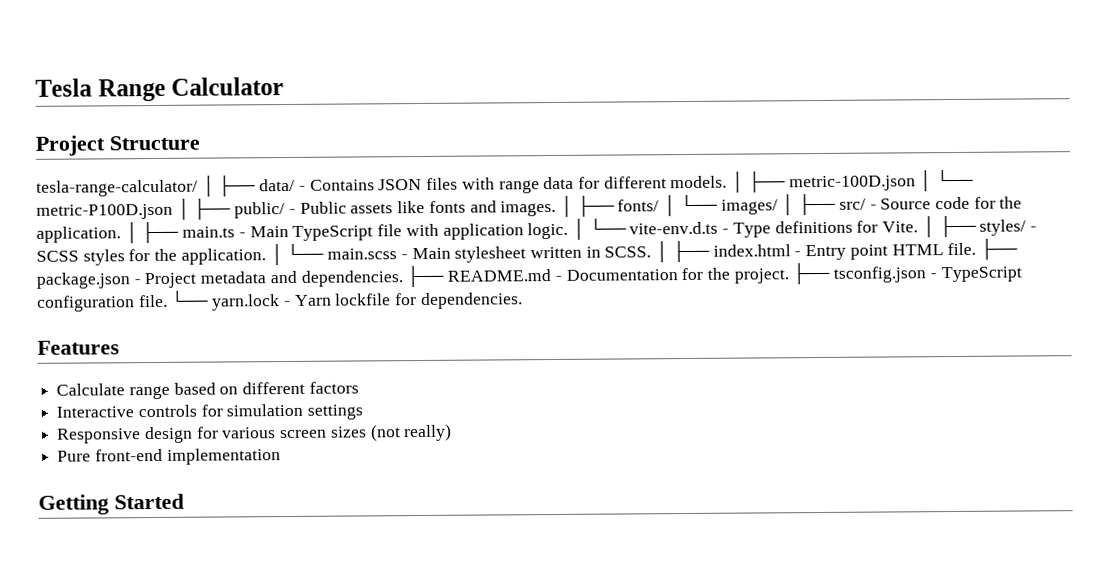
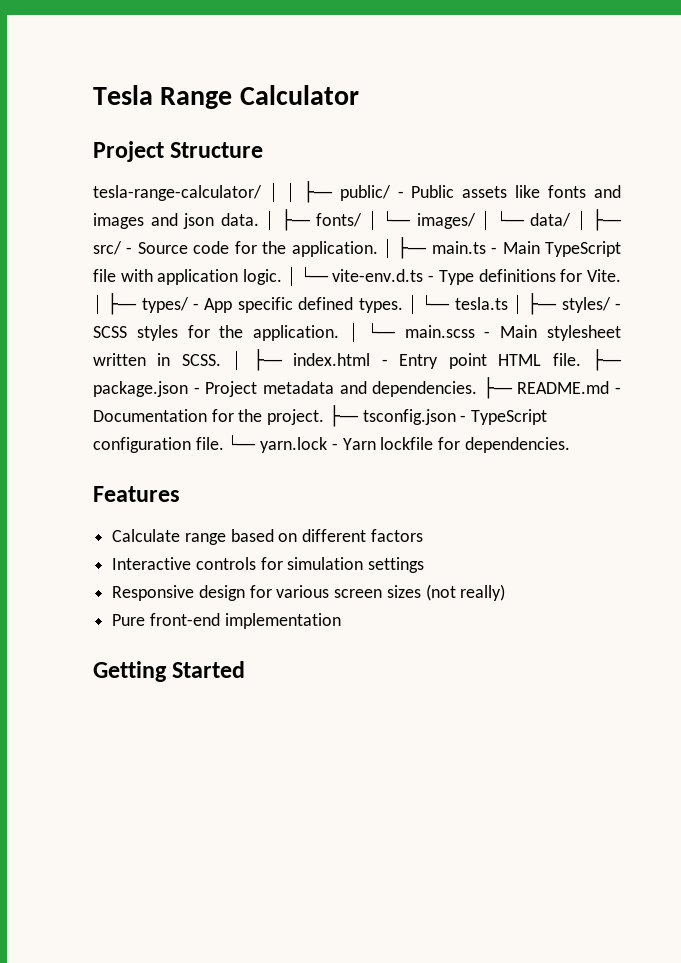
- tesla-range-calculator/ │ ├── data/ - Contains JSON files with range data for different models. │ ├── metric-100D.json │ └── metric-P100D.json │ ├── public/ - Public assets like fonts and images.
+ tesla-range-calculator/ │ │ ├── public/ - Public assets like fonts and images and json data.
- │ ├── fonts/ │ └── images/ │ ├── src/ - Source code for the application.
+ │ ├── fonts/ │ └── images/ │ └── data/ │ ├── src/ - Source code for the application.
- │ ├── styles/ - SCSS styles for the application.
+ │ ├── types/ - App specific defined types. │ └── tesla.ts │ ├── styles/ - SCSS styles for the application.

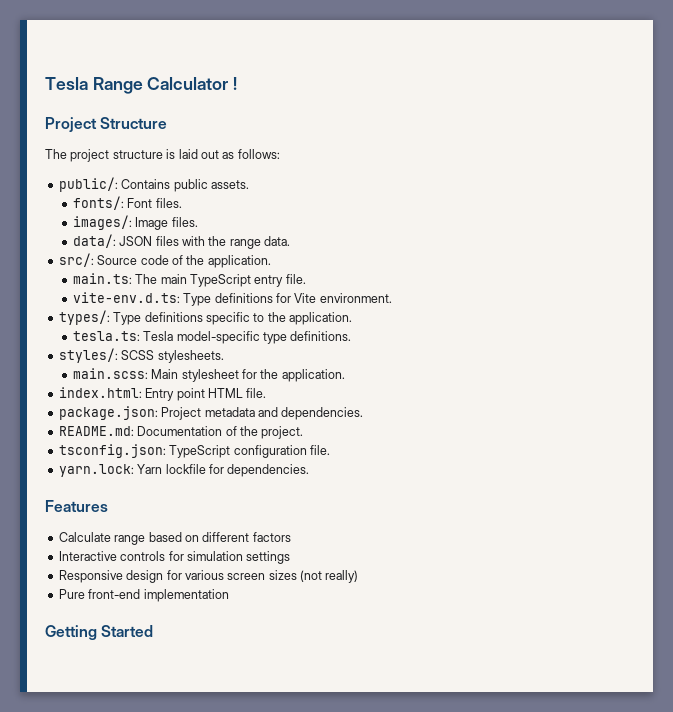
- Tesla Range Calculator
+ Tesla Range Calculator !
- tesla-range-calculator/ │ │ ├── public/ - Public assets like fonts and images and json data. │ ├── fonts/ │ └── images/ │ └── data/ │ ├── src/ - Source code for the application. │ ├── main.ts - Main TypeScript file with application logic. │ └── vite-env.d.ts - Type definitions for Vite. │ ├── types/ - App specific defined types. │ └── tesla.ts │ ├── styles/ - SCSS styles for the application. │ └── main.scss - Main stylesheet written in SCSS. │ ├── index.html - Entry point HTML file. ├── package.json - Project metadata and dependencies. ├── README.md - Documentation for the project. ├── tsconfig.json - TypeScript configuration file. └── yarn.lock - Yarn lockfile for dependencies.
+ The project structure is laid out as follows:
+ public/: Contains public assets.
+ fonts/: Font files.
+ images/: Image files.
+ data/: JSON files with the range data.
+ src/: Source code of the application.
+ main.ts: The main TypeScript entry file.
+ vite-env.d.ts: Type definitions for Vite environment.
+ types/: Type definitions specific to the application.
+ tesla.ts: Tesla model-specific type definitions.
+ styles/: SCSS stylesheets.
+ main.scss: Main stylesheet for the application.
+ index.html: Entry point HTML file.
+ package.json: Project metadata and dependencies.
+ README.md: Documentation of the project.
+ tsconfig.json: TypeScript configuration file.
+ yarn.lock: Yarn lockfile for dependencies.

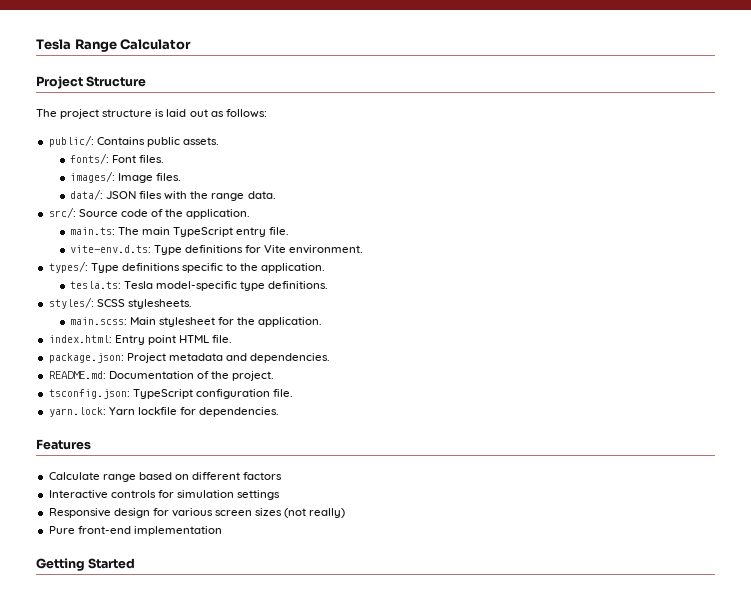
- Tesla Range Calculator !
+ Tesla Range Calculator

